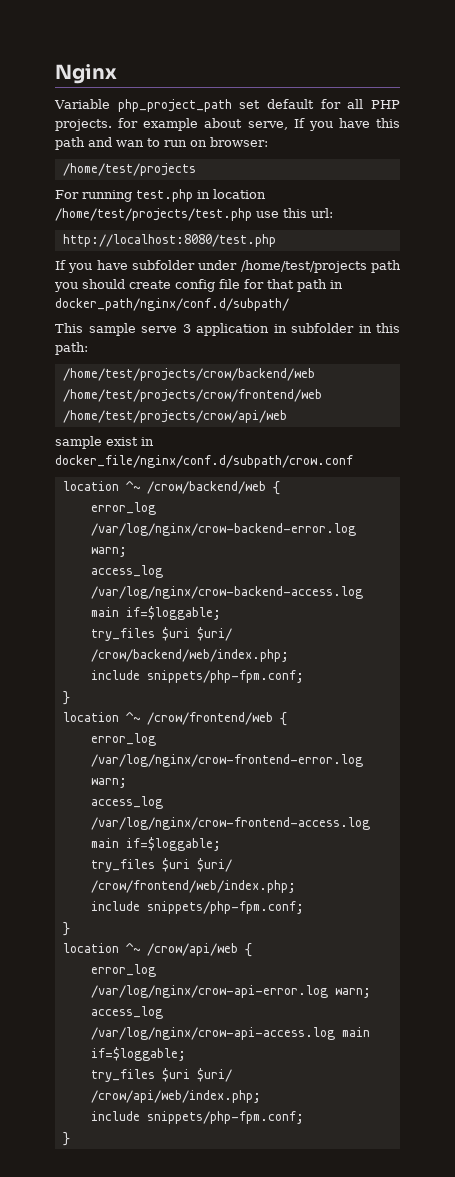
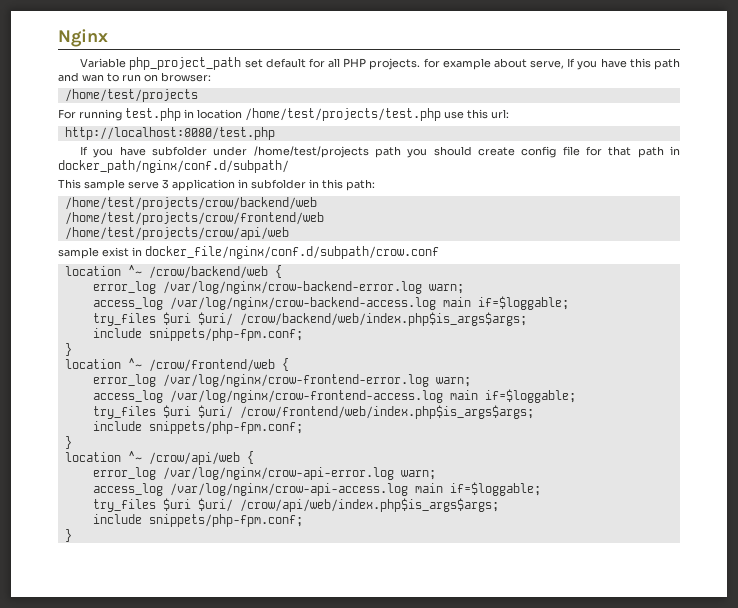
- try_files $uri $uri/ /crow/backend/web/index.php;
+ try_files $uri $uri/ /crow/backend/web/index.php$is_args$args;
- try_files $uri $uri/ /crow/frontend/web/index.php;
+ try_files $uri $uri/ /crow/frontend/web/index.php$is_args$args;
- try_files $uri $uri/ /crow/api/web/index.php;
+ try_files $uri $uri/ /crow/api/web/index.php$is_args$args;

